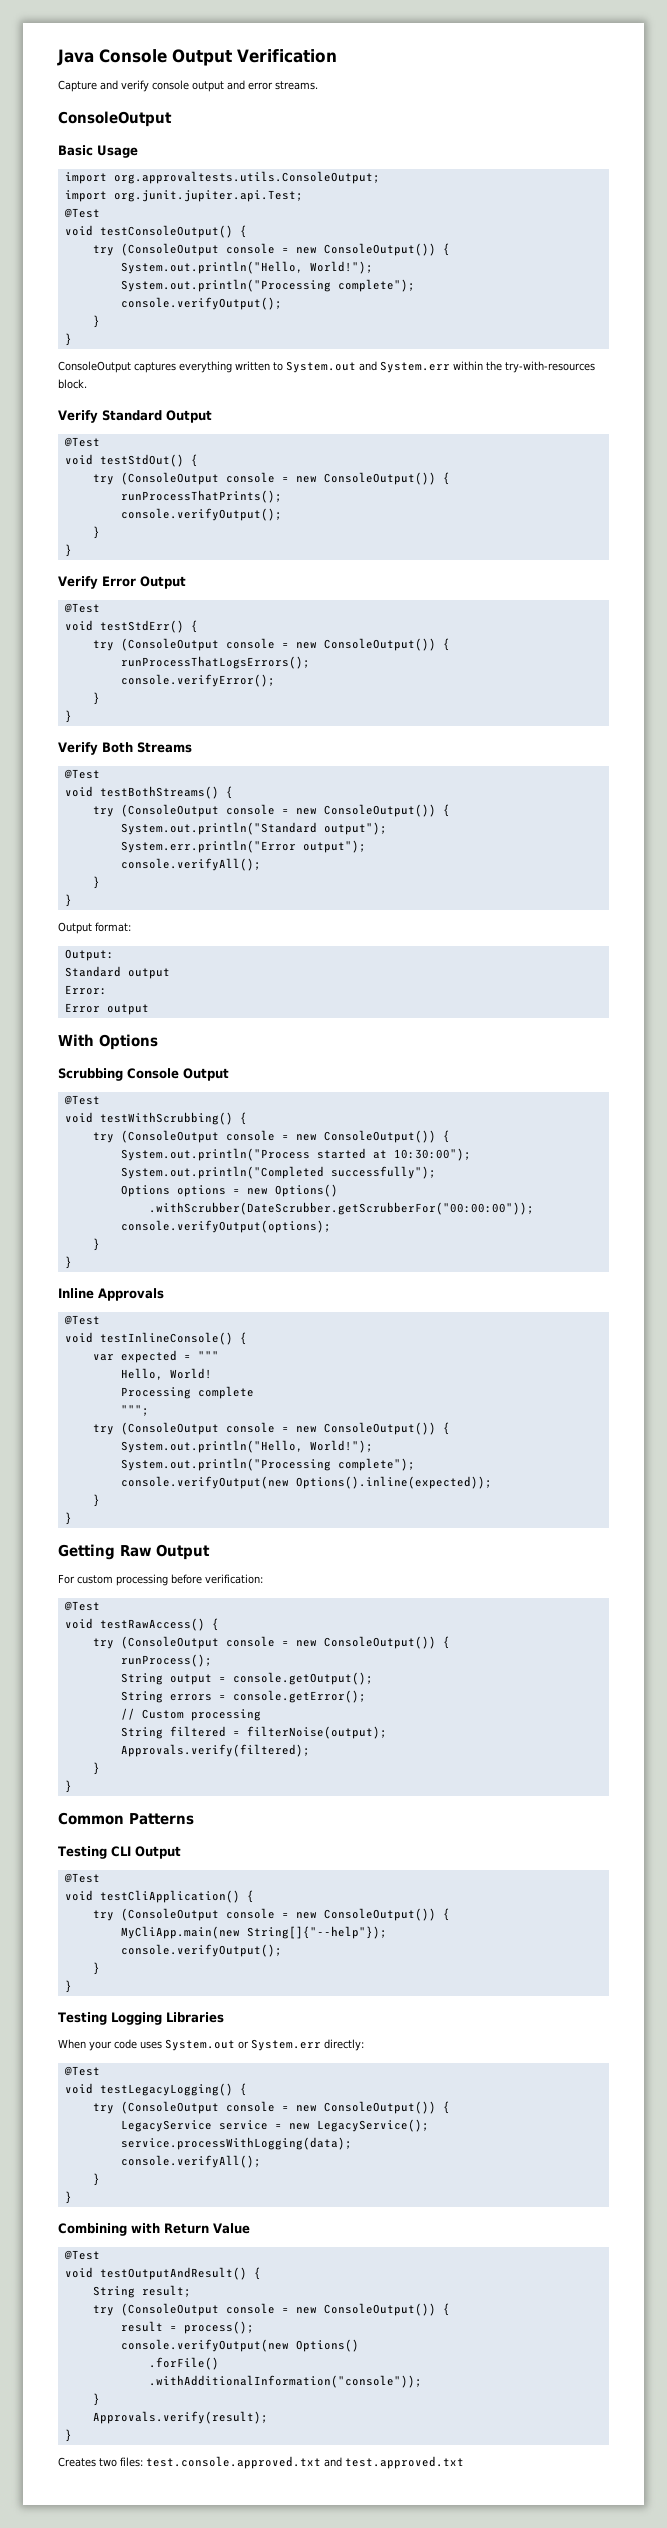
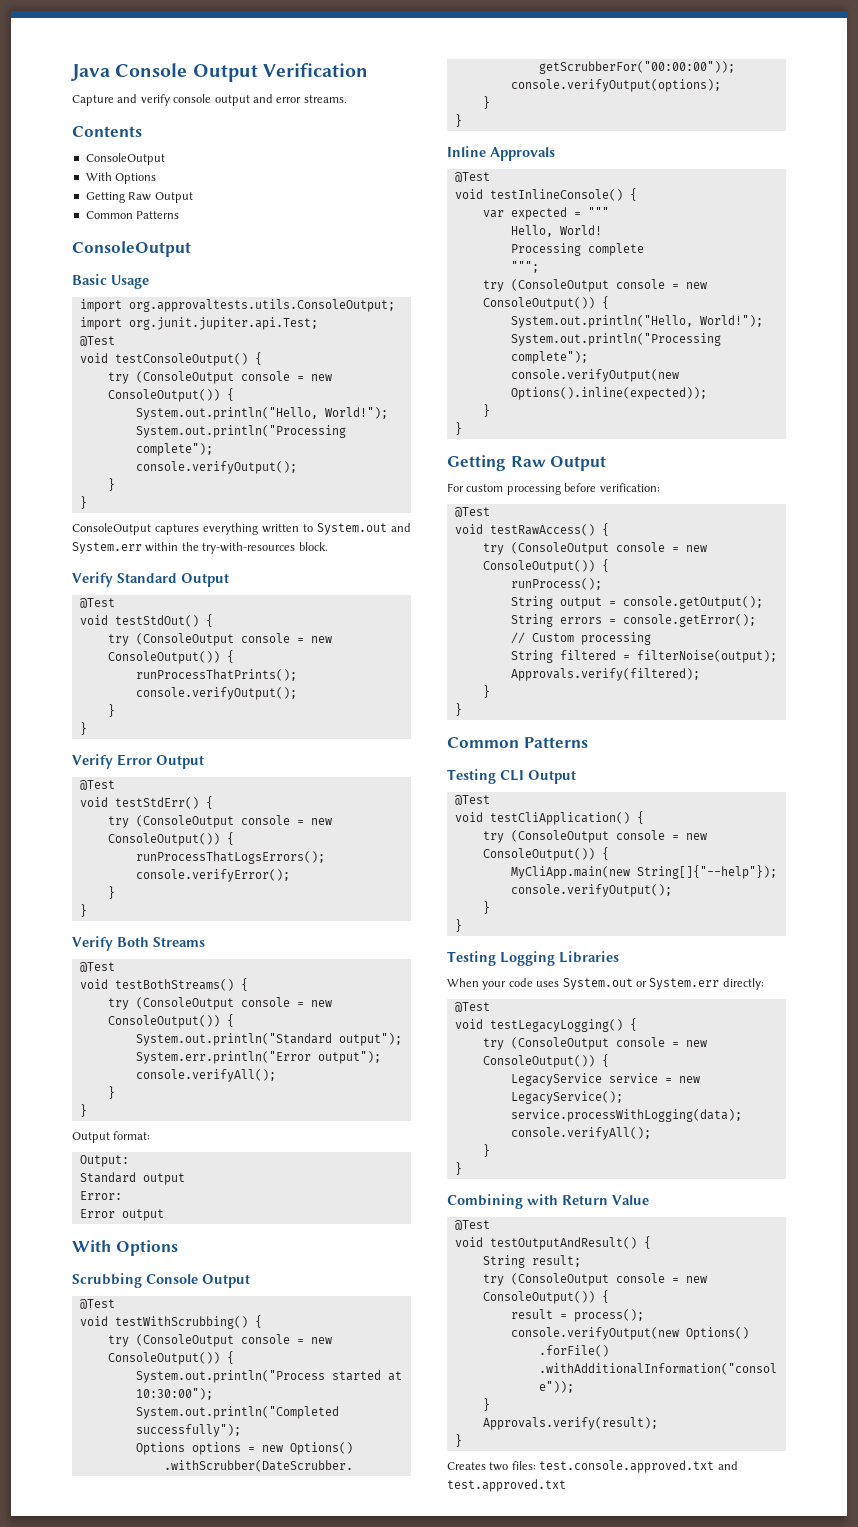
+ Contents
+ ConsoleOutput
+ With Options
+ Getting Raw Output
+ Common Patterns

